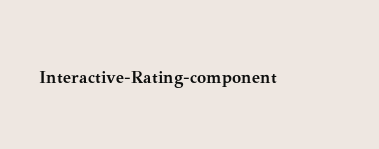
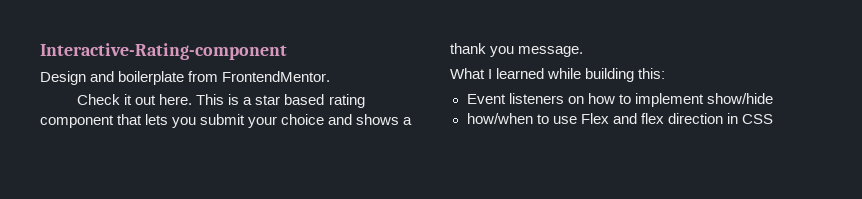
+ Design and boilerplate from FrontendMentor.
+ Check it out here. This is a star based rating component that lets you submit your choice and shows a thank you message.
+ What I learned while building this:
+ Event listeners on how to implement show/hide
+ how/when to use Flex and flex direction in CSS

